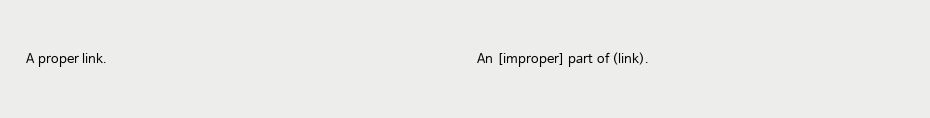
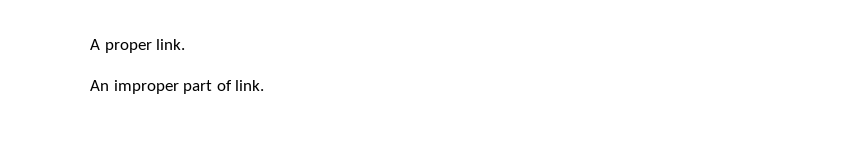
- An [improper] part of (link).
+ An improper part of link.

